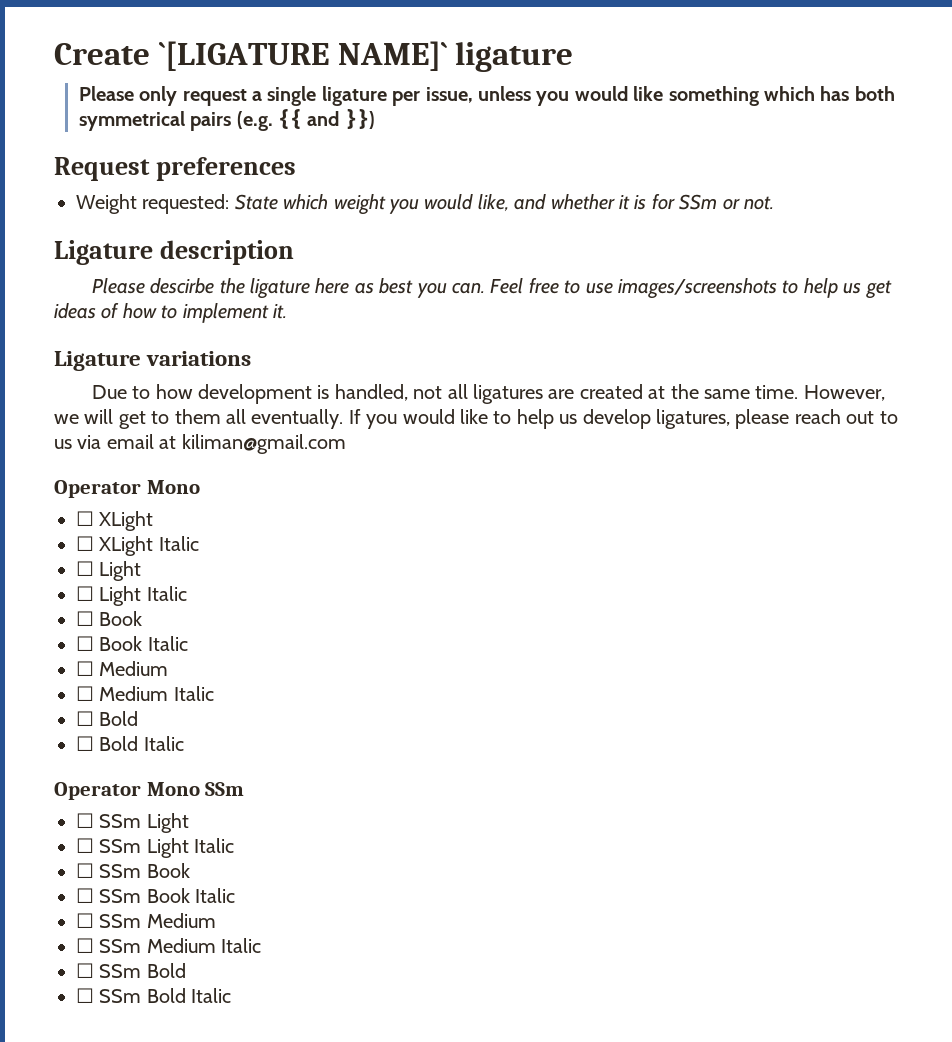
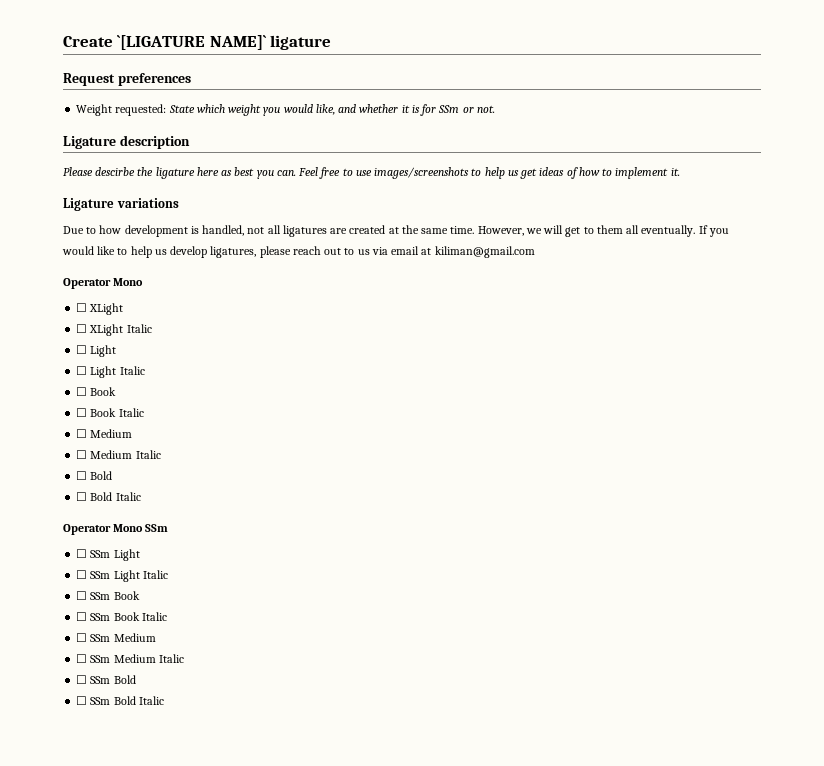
- Please only request a single ligature per issue, unless you would like something which has both symmetrical pairs (e.g. {{ and }})

